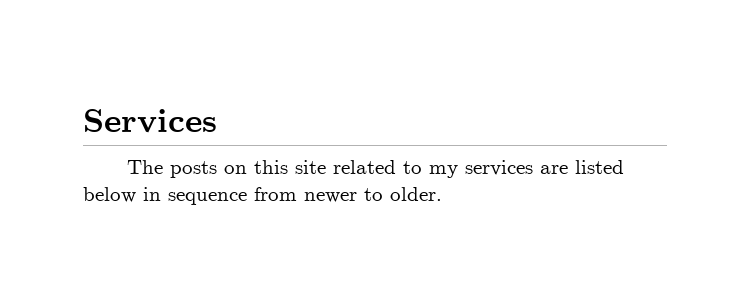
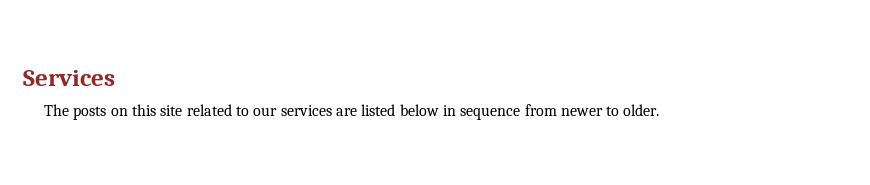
- The posts on this site related to my services are listed below in sequence from newer to older.
+ The posts on this site related to our services are listed below in sequence from newer to older.

